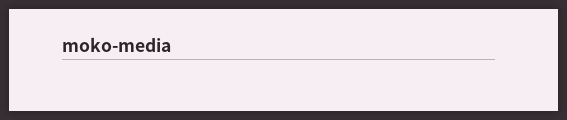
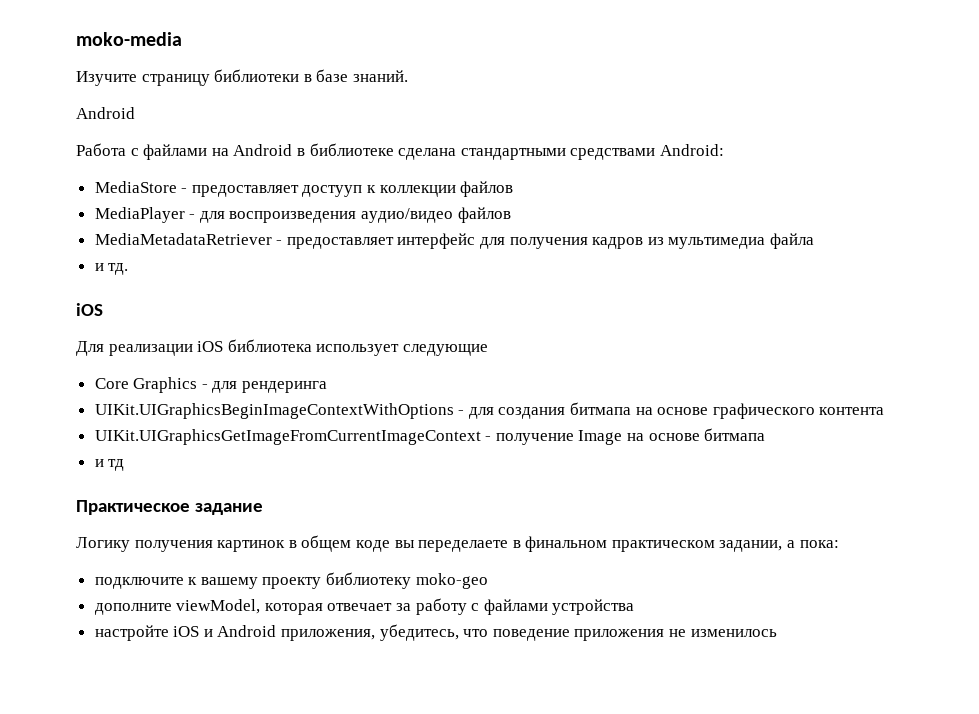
+ Изучите страницу библиотеки в базе знаний.
+ Android
+ Работа с файлами на Android в библиотеке сделана стандартными средствами Android:
+ MediaStore - предоставляет достууп к коллекции файлов
+ MediaPlayer - для воспроизведения аудио/видео файлов
+ MediaMetadataRetriever - предоставляет интерфейс для получения кадров из мультимедиа файла
+ и тд.
+ iOS
+ Для реализации iOS библиотека использует следующие
+ Core Graphics - для рендеринга
+ UIKit.UIGraphicsBeginImageContextWithOptions - для создания битмапа на основе графического контента
+ UIKit.UIGraphicsGetImageFromCurrentImageContext - получение Image на основе битмапа
+ и тд
+ Практическое задание
+ Логику получения картинок в общем коде вы переделаете в финальном практическом задании, а пока:
+ подключите к вашему проекту библиотеку moko-geo
+ дополните viewModel, которая отвечает за работу с файлами устройства
+ настройте iOS и Android приложения, убедитесь, что поведение приложения не изменилось

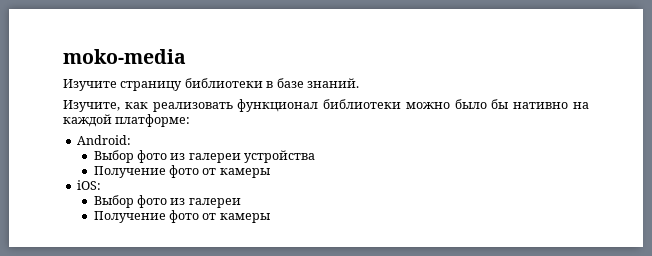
  Изучите страницу библиотеки в базе знаний.
- Android
- Работа с файлами на Android в библиотеке сделана стандартными средствами Android:
- MediaStore - предоставляет достууп к коллекции файлов
- MediaPlayer - для воспроизведения аудио/видео файлов
- MediaMetadataRetriever - предоставляет интерфейс для получения кадров из мультимедиа файла
- и тд.
- iOS
- Для реализации iOS библиотека использует следующие
- Core Graphics - для рендеринга
- UIKit.UIGraphicsBeginImageContextWithOptions - для создания битмапа на основе графического контента
- UIKit.UIGraphicsGetImageFromCurrentImageContext - получение Image на основе битмапа
- и тд
- Практическое задание
- Логику получения картинок в общем коде вы переделаете в финальном практическом задании, а пока:
- подключите к вашему проекту библиотеку moko-geo
- дополните viewModel, которая отвечает за работу с файлами устройства
- настройте iOS и Android приложения, убедитесь, что поведение приложения не изменилось
+ Изучите, как реализовать функционал библиотеки можно было бы нативно на каждой платформе:
+ Android:
+ Выбор фото из галереи устройства
+ Получение фото от камеры
+ iOS:
+ Выбор фото из галереи
+ Получение фото от камеры

